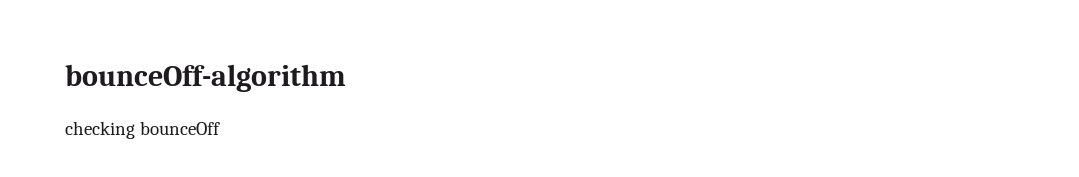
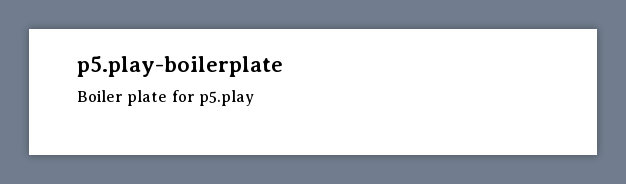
- bounceOff-algorithm
- checking bounceOff
+ p5.play-boilerplate
+ Boiler plate for p5.play

